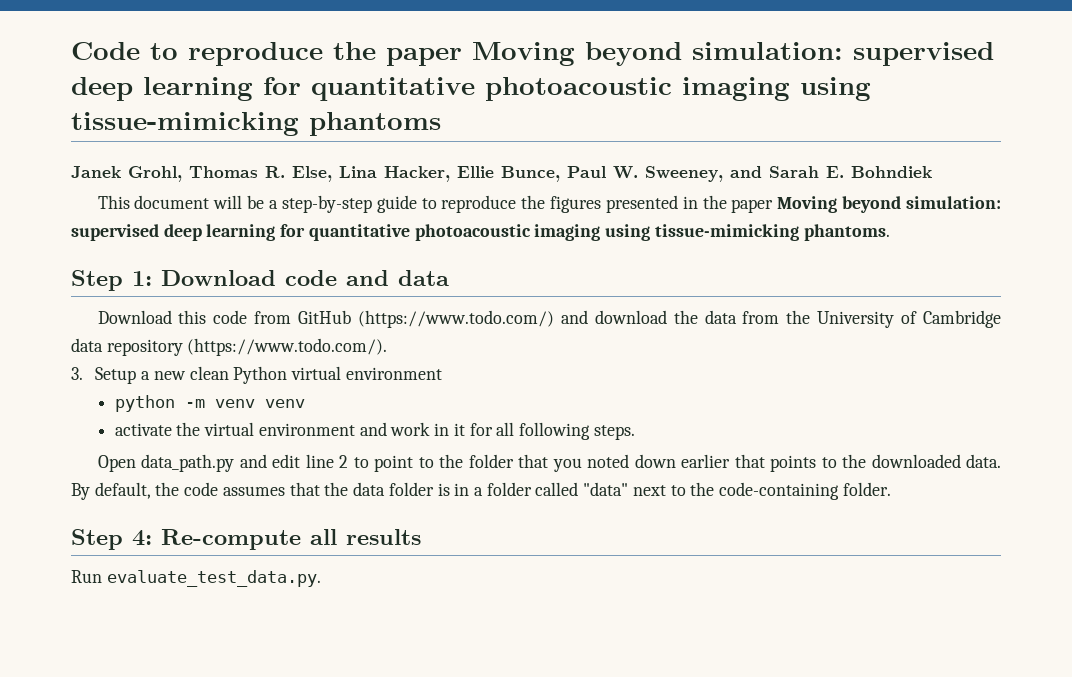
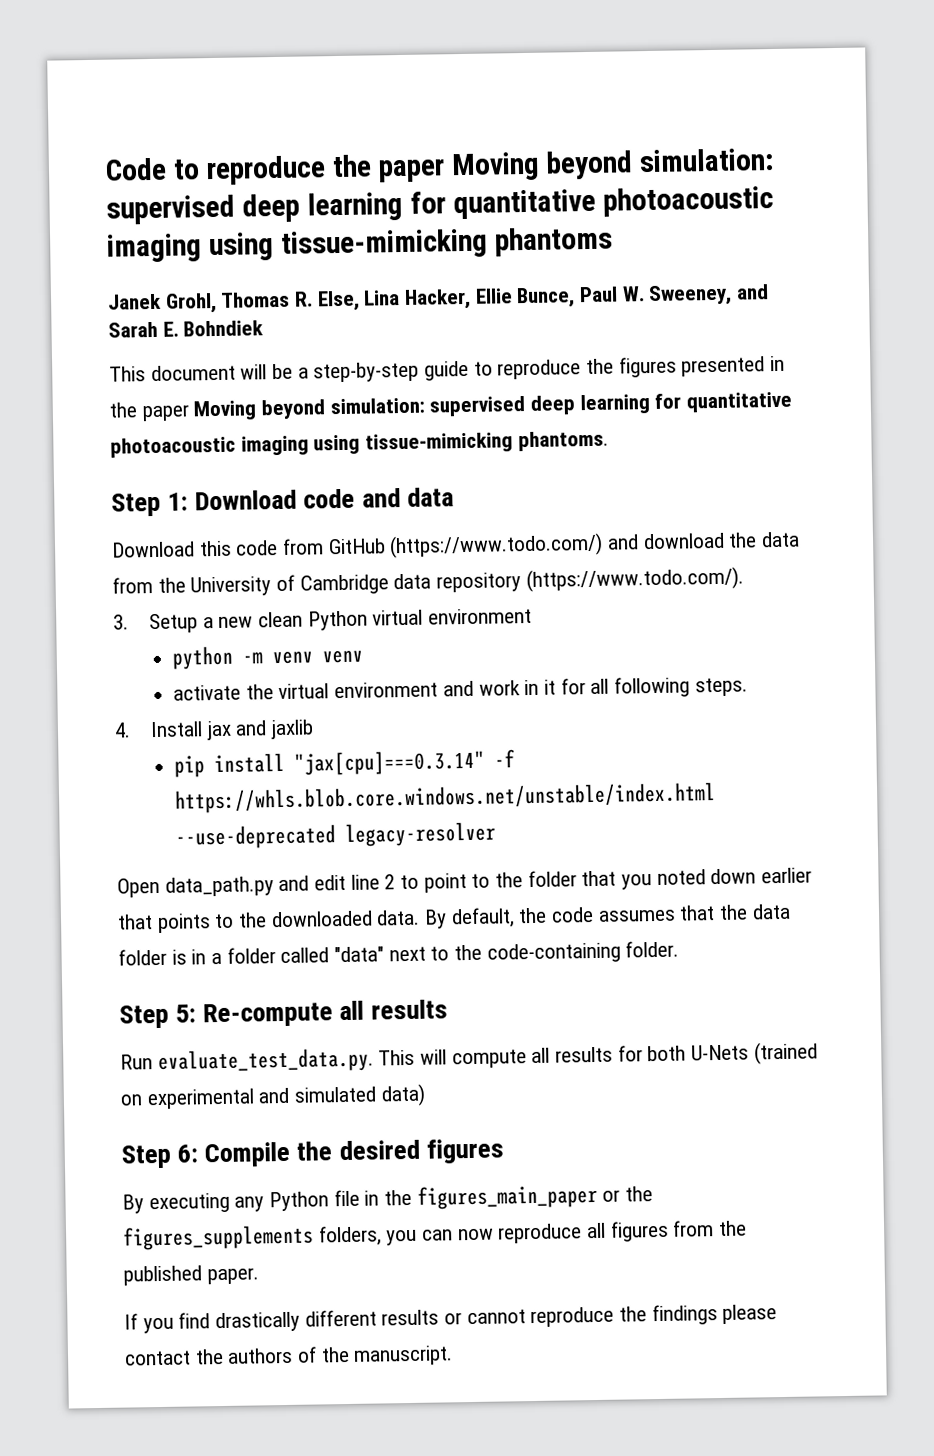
+ 4. Install jax and jaxlib
+ pip install "jax[cpu]===0.3.14" -f https://whls.blob.core.windows.net/unstable/index.html --use-deprecated legacy-resolver
- Step 4: Re-compute all results
+ Step 5: Re-compute all results
- Run evaluate_test_data.py.
+ Run evaluate_test_data.py. This will compute all results for both U-Nets (trained on experimental and simulated data)
+ Step 6: Compile the desired figures
+ By executing any Python file in the figures_main_paper or the figures_supplements folders, you can now reproduce all figures from the published paper.
+ If you find drastically different results or cannot reproduce the findings please contact the authors of the manuscript.

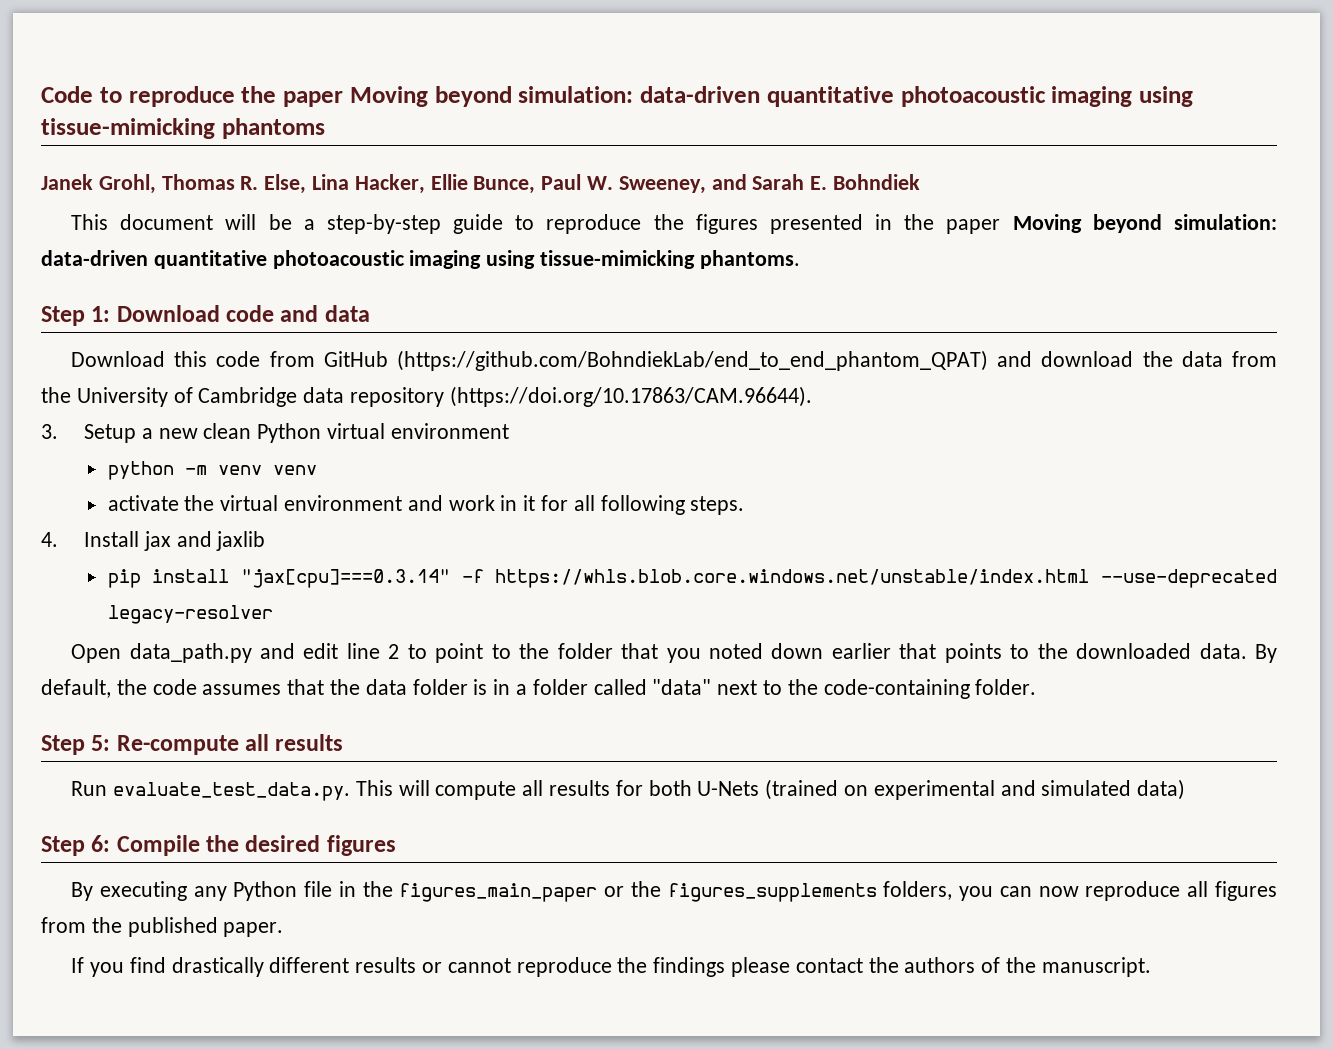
- Code to reproduce the paper Moving beyond simulation: supervised deep learning for quantitative photoacoustic imaging using tissue-mimicking phantoms
+ Code to reproduce the paper Moving beyond simulation: data-driven quantitative photoacoustic imaging using tissue-mimicking phantoms
- This document will be a step-by-step guide to reproduce the figures presented in the paper Moving beyond simulation: supervised deep learning for quantitative photoacoustic imaging using tissue-mimicking phantoms.
+ This document will be a step-by-step guide to reproduce the figures presented in the paper Moving beyond simulation: data-driven quantitative photoacoustic imaging using tissue-mimicking phantoms.
- Download this code from GitHub (https://www.todo.com/) and download the data from the University of Cambridge data repository (https://www.todo.com/).
+ Download this code from GitHub (https://github.com/BohndiekLab/end_to_end_phantom_QPAT) and download the data from the University of Cambridge data repository (https://doi.org/10.17863/CAM.96644).

